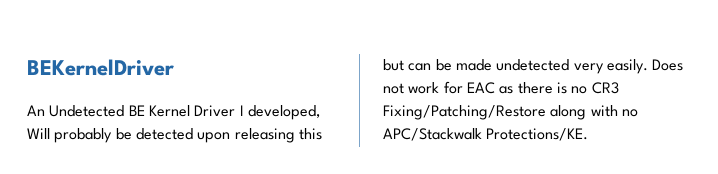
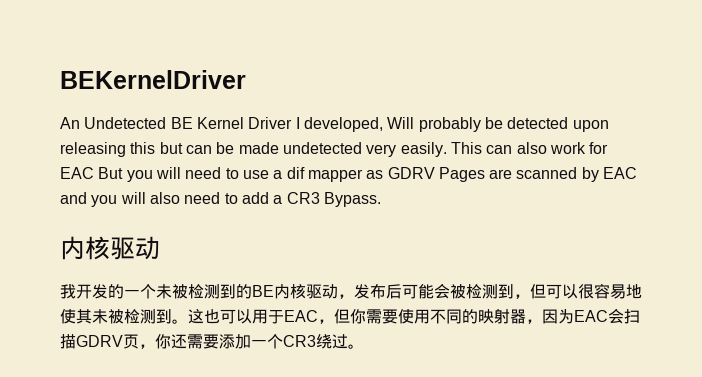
- Does not work for EAC as there is no CR3 Fixing/Patching/Restore along with no APC/Stackwalk Protections/KE.
+ This can also work for EAC But you will need to use a dif mapper as GDRV Pages are scanned by EAC and you will also need to add a CR3 Bypass.
+ 内核驱动
+ 我开发的一个未被检测到的BE内核驱动，发布后可能会被检测到，但可以很容易地使其未被检测到。这也可以用于EAC，但你需要使用不同的映射器，因为EAC会扫描GDRV页，你还需要添加一个CR3绕过。

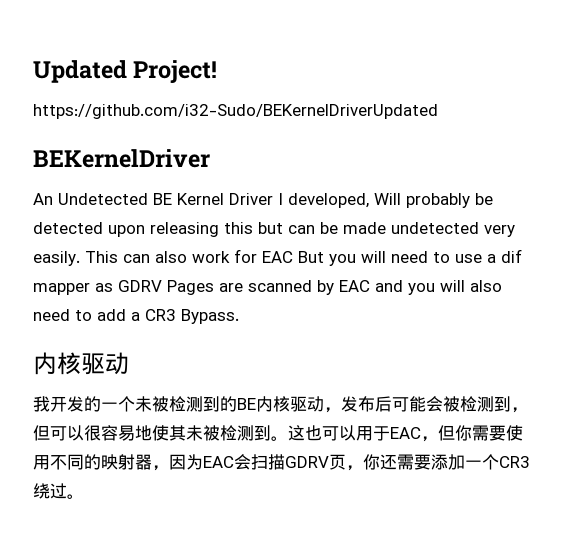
+ Updated Project!
+ https://github.com/i32-Sudo/BEKernelDriverUpdated

